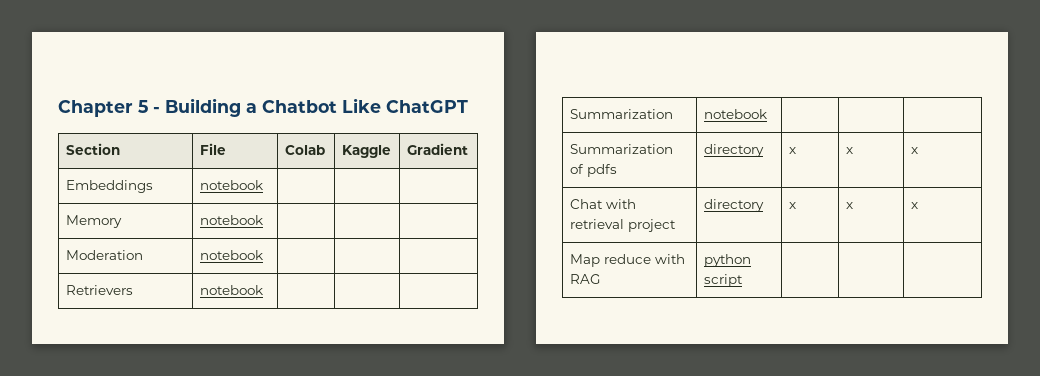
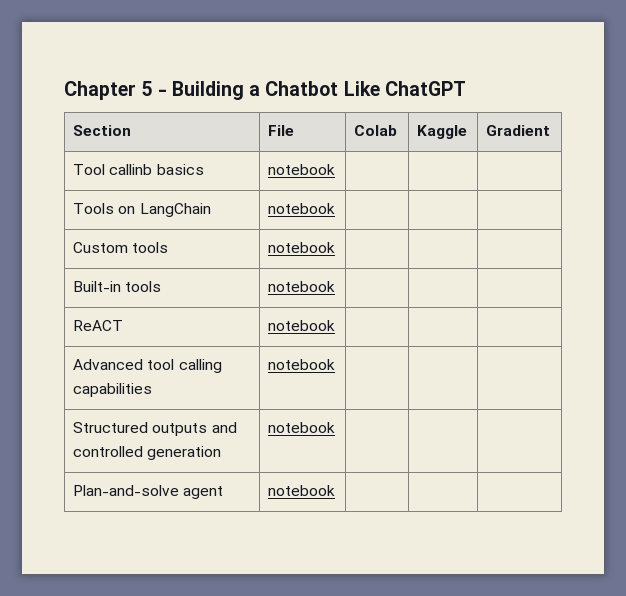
- Embeddings | notebook | | |
- Memory | notebook | | |
- Moderation | notebook | | |
- Retrievers | notebook | | |
- Summarization | notebook | | |
- Summarization of pdfs | directory | x | x | x
- Chat with retrieval project | directory | x | x | x
- Map reduce with RAG | python script | | |
+ Tool callinb basics | notebook | | |
+ Tools on LangChain | notebook | | |
+ Custom tools | notebook | | |
+ Built-in tools | notebook | | |
+ ReACT | notebook | | |
+ Advanced tool calling capabilities | notebook | | |
+ Structured outputs and controlled generation | notebook | | |
+ Plan-and-solve agent | notebook | | |

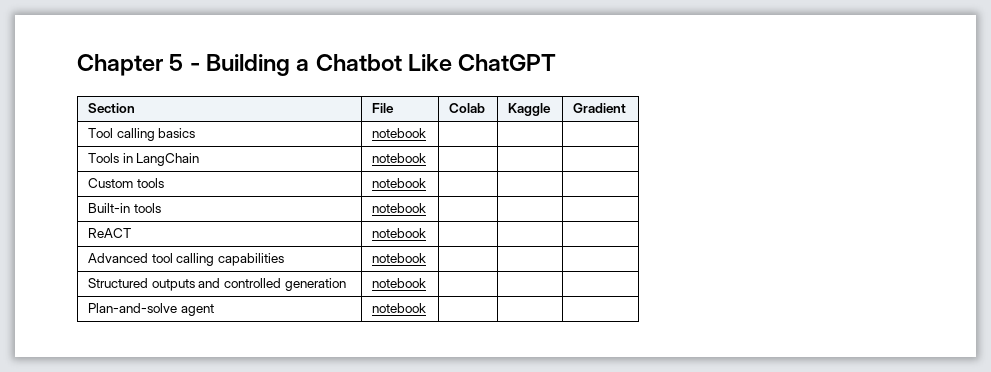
- Tool callinb basics | notebook | | |
+ Tool calling basics | notebook | | |
- Tools on LangChain | notebook | | |
+ Tools in LangChain | notebook | | |

